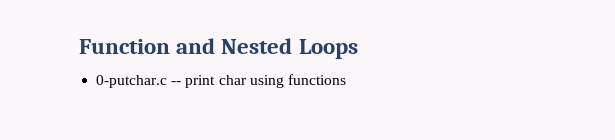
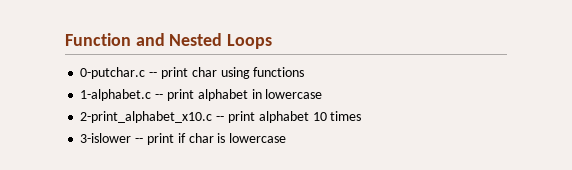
+ 1-alphabet.c -- print alphabet in lowercase
+ 2-print_alphabet_x10.c -- print alphabet 10 times
+ 3-islower -- print if char is lowercase

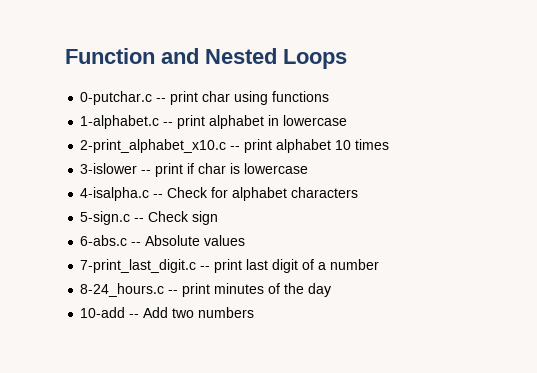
+ 4-isalpha.c -- Check for alphabet characters
+ 5-sign.c -- Check sign
+ 6-abs.c -- Absolute values
+ 7-print_last_digit.c -- print last digit of a number
+ 8-24_hours.c -- print minutes of the day
+ 10-add -- Add two numbers

